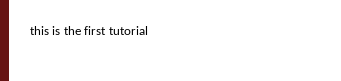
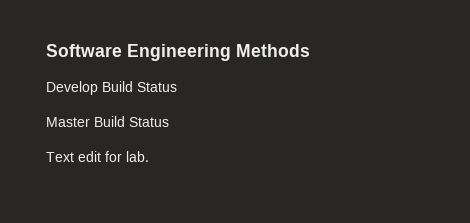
- this is the first tutorial
+ Software Engineering Methods
+ Develop Build Status
+ Master Build Status
+ Text edit for lab.

